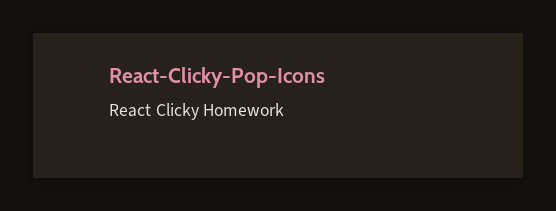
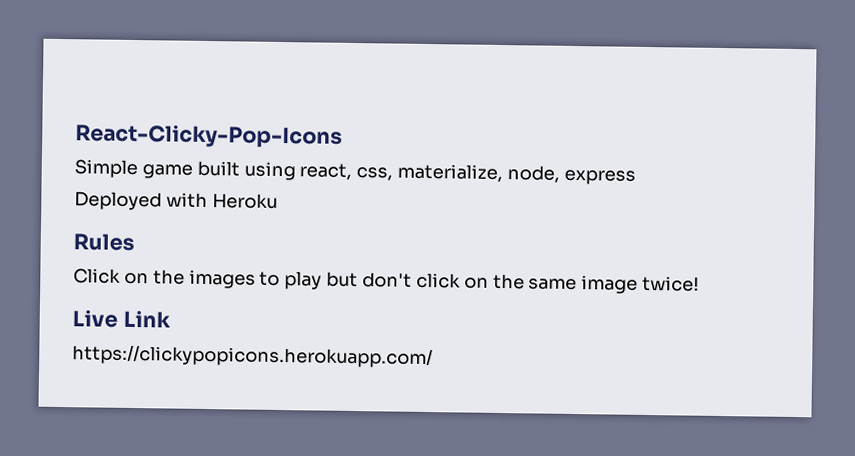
- React Clicky Homework
+ Simple game built using react, css, materialize, node, express
+ Deployed with Heroku
+ Rules
+ Click on the images to play but don't click on the same image twice!
+ Live Link
+ https://clickypopicons.herokuapp.com/

